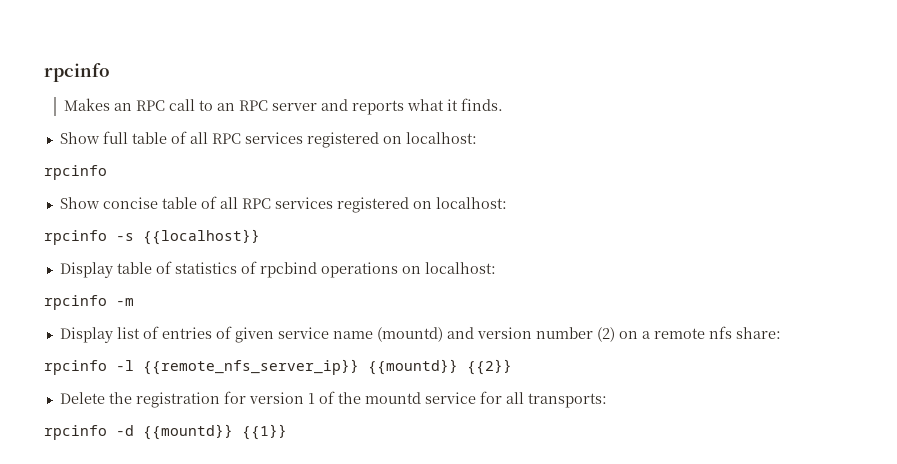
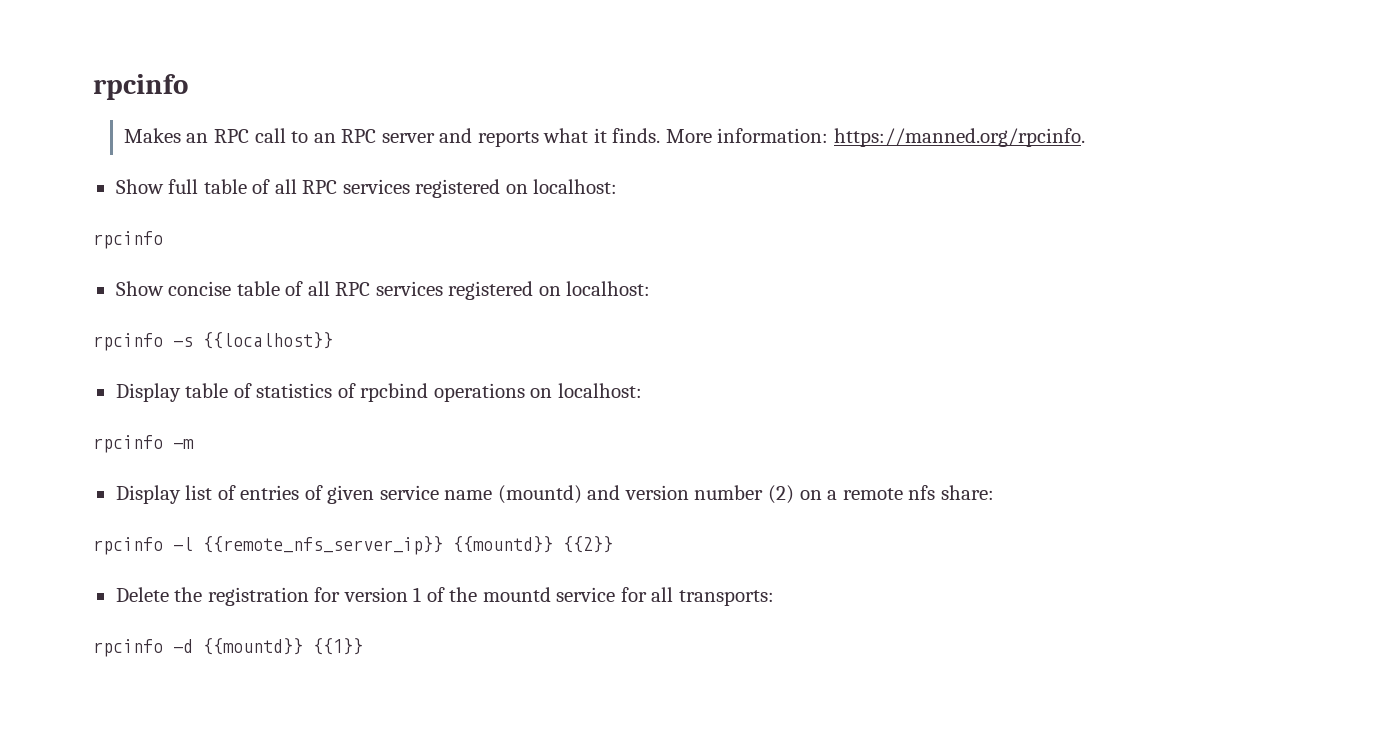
+ More information: https://manned.org/rpcinfo.

